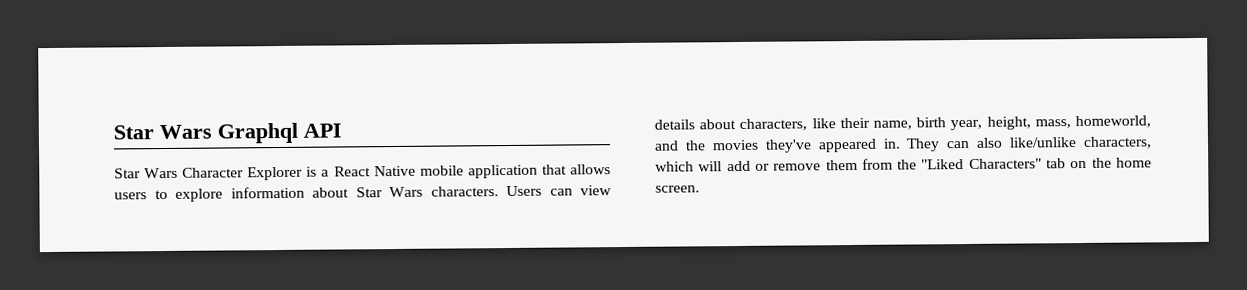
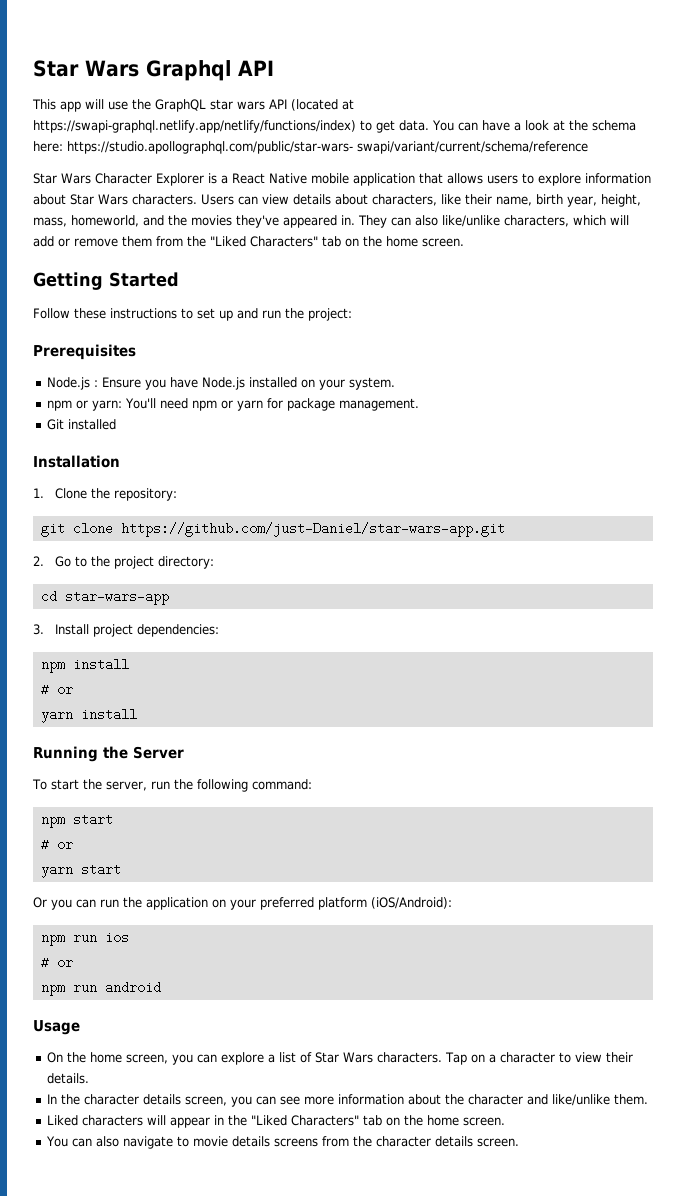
+ This app will use the GraphQL star wars API (located at https://swapi-graphql.netlify.app/netlify/functions/index) to get data. You can have a look at the schema here: https://studio.apollographql.com/public/star-wars- swapi/variant/current/schema/reference
+ Getting Started
+ Follow these instructions to set up and run the project:
+ Prerequisites
+ Node.js : Ensure you have Node.js installed on your system.
+ npm or yarn: You'll need npm or yarn for package management.
+ Git installed
+ Installation
+ 1. Clone the repository:
+ git clone https://github.com/just-Daniel/star-wars-app.git
+ 2. Go to the project directory:
+ cd star-wars-app
+ 3. Install project dependencies:
+ npm install
+ # or
+ yarn install
+ Running the Server
+ To start the server, run the following command:
+ npm start
+ # or
+ yarn start
+ Or you can run the application on your preferred platform (iOS/Android):
+ npm run ios
+ # or
+ npm run android
+ Usage
+ On the home screen, you can explore a list of Star Wars characters. Tap on a character to view their details.
+ In the character details screen, you can see more information about the character and like/unlike them.
+ Liked characters will appear in the "Liked Characters" tab on the home screen.
+ You can also navigate to movie details screens from the character details screen.

